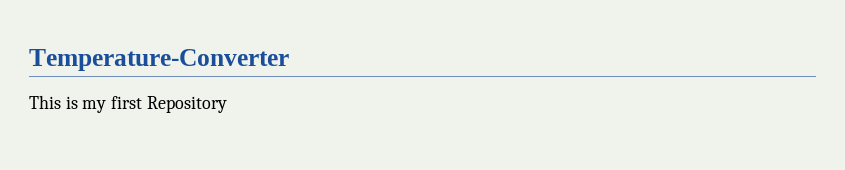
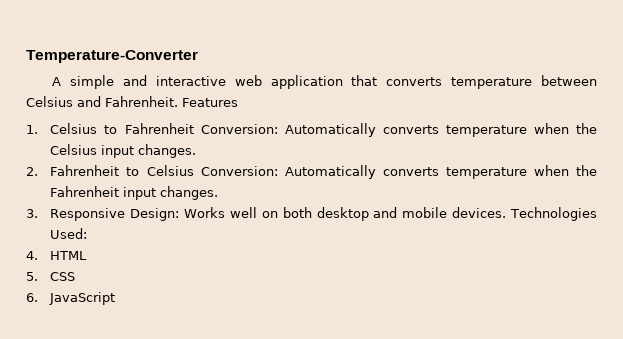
- This is my first Repository
+ A simple and interactive web application that converts temperature between Celsius and Fahrenheit. Features
+ 1. Celsius to Fahrenheit Conversion: Automatically converts temperature when the Celsius input changes.
+ 2. Fahrenheit to Celsius Conversion: Automatically converts temperature when the Fahrenheit input changes.
+ 3. Responsive Design: Works well on both desktop and mobile devices. Technologies Used:
+ 4. HTML
+ 5. CSS
+ 6. JavaScript

